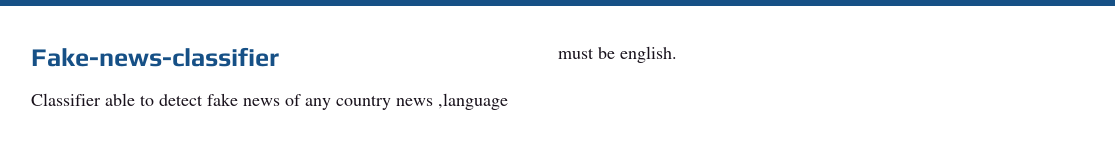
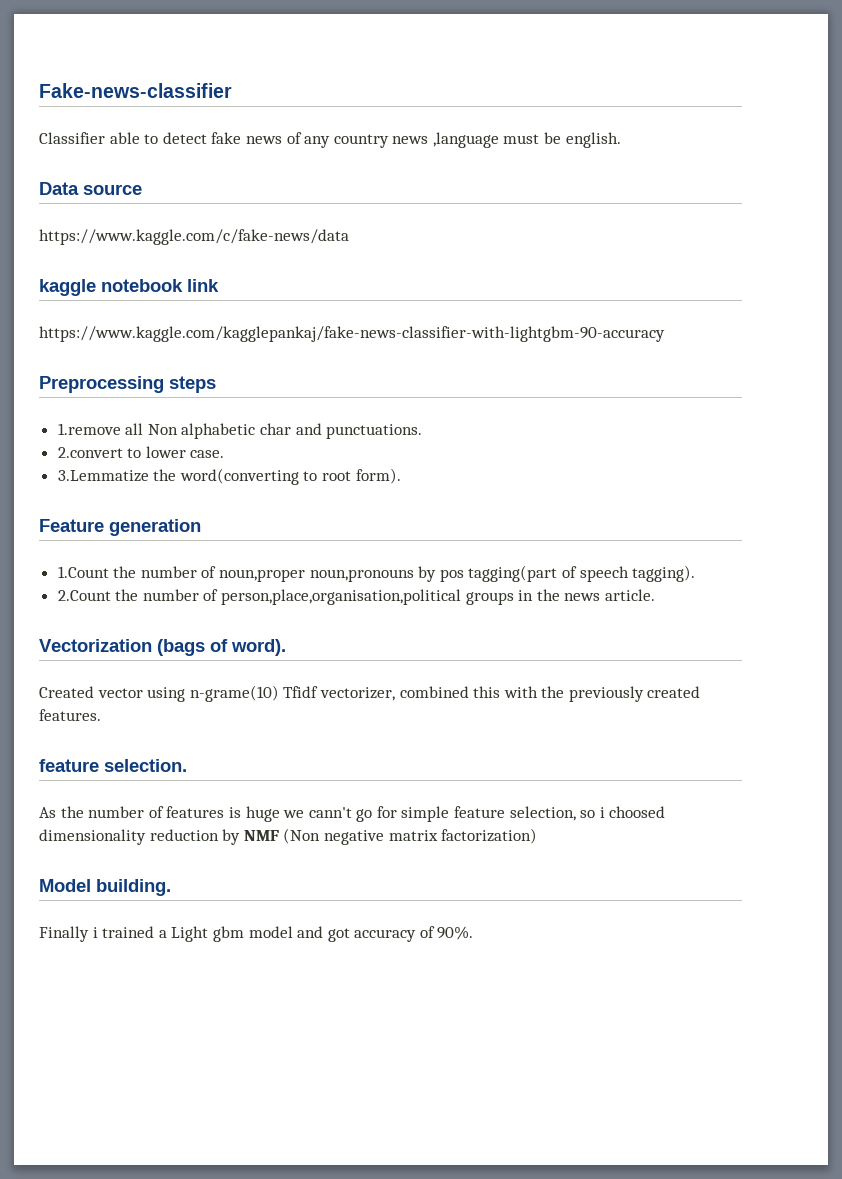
+ Data source
+ https://www.kaggle.com/c/fake-news/data
+ kaggle notebook link
+ https://www.kaggle.com/kagglepankaj/fake-news-classifier-with-lightgbm-90-accuracy
+ Preprocessing steps
+ 1.remove all Non alphabetic char and punctuations.
+ 2.convert to lower case.
+ 3.Lemmatize the word(converting to root form).
+ Feature generation
+ 1.Count the number of noun,proper noun,pronouns by pos tagging(part of speech tagging).
+ 2.Count the number of person,place,organisation,political groups in the news article.
+ Vectorization (bags of word).
+ Created vector using n-grame(10) Tfidf vectorizer, combined this with the previously created features.
+ feature selection.
+ As the number of features is huge we cann't go for simple feature selection, so i choosed dimensionality reduction by NMF (Non negative matrix factorization)
+ Model building.
+ Finally i trained a Light gbm model and got accuracy of 90%.

